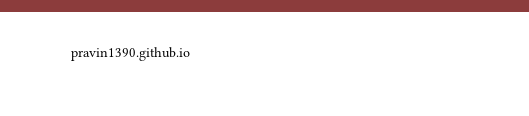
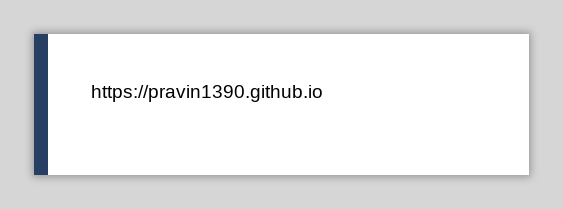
- pravin1390.github.io
+ https://pravin1390.github.io

